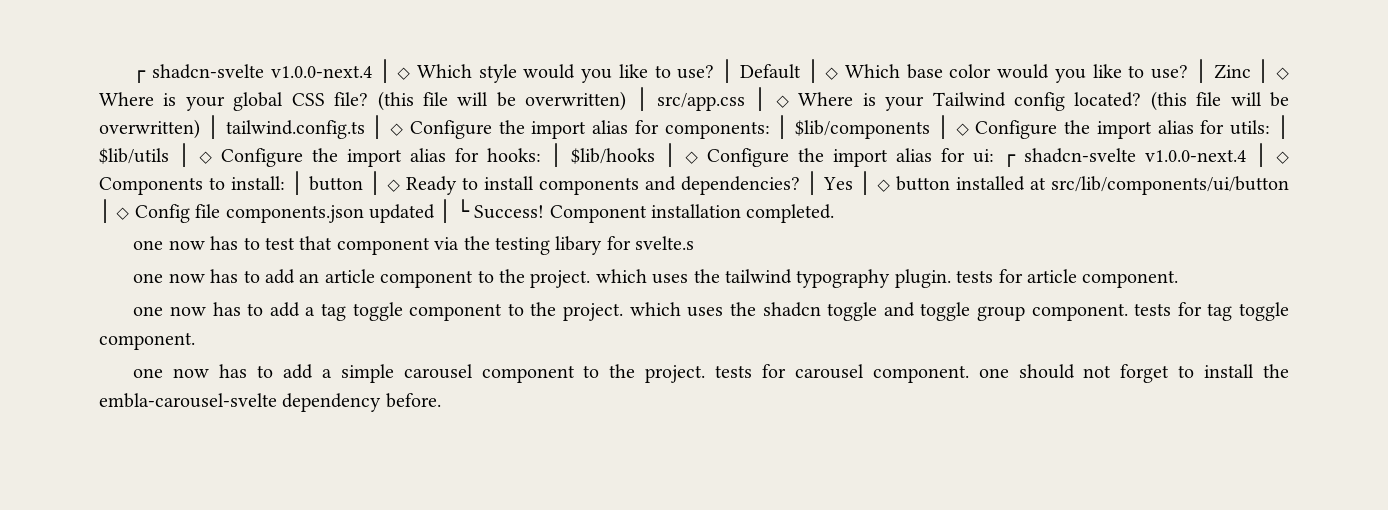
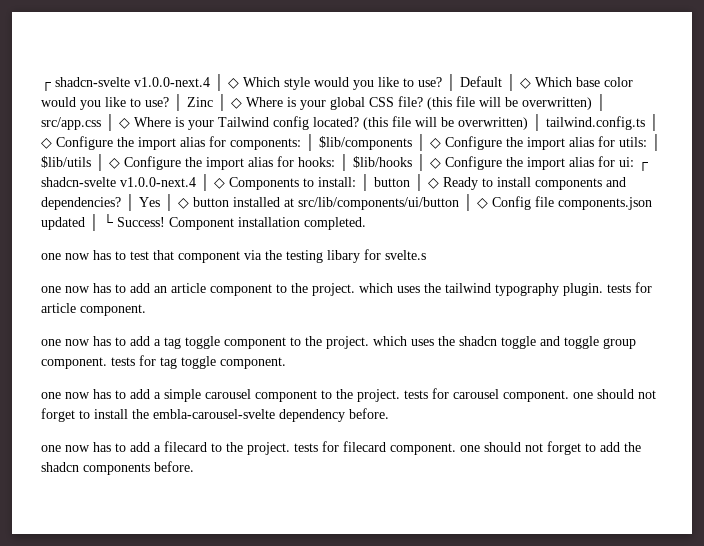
+ one now has to add a filecard to the project. tests for filecard component. one should not forget to add the shadcn components before.

